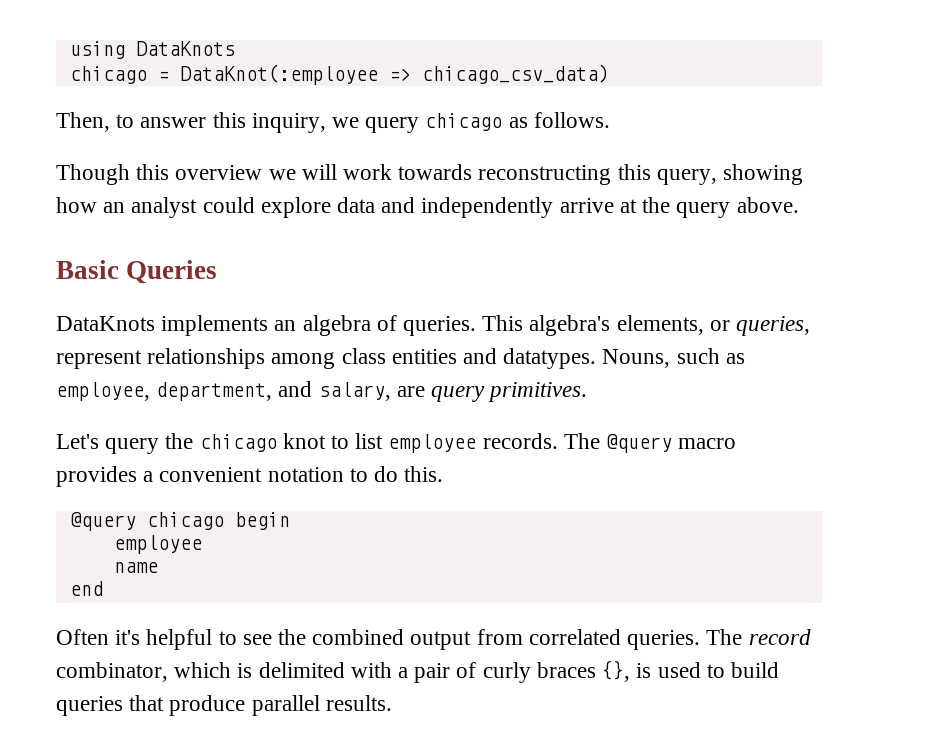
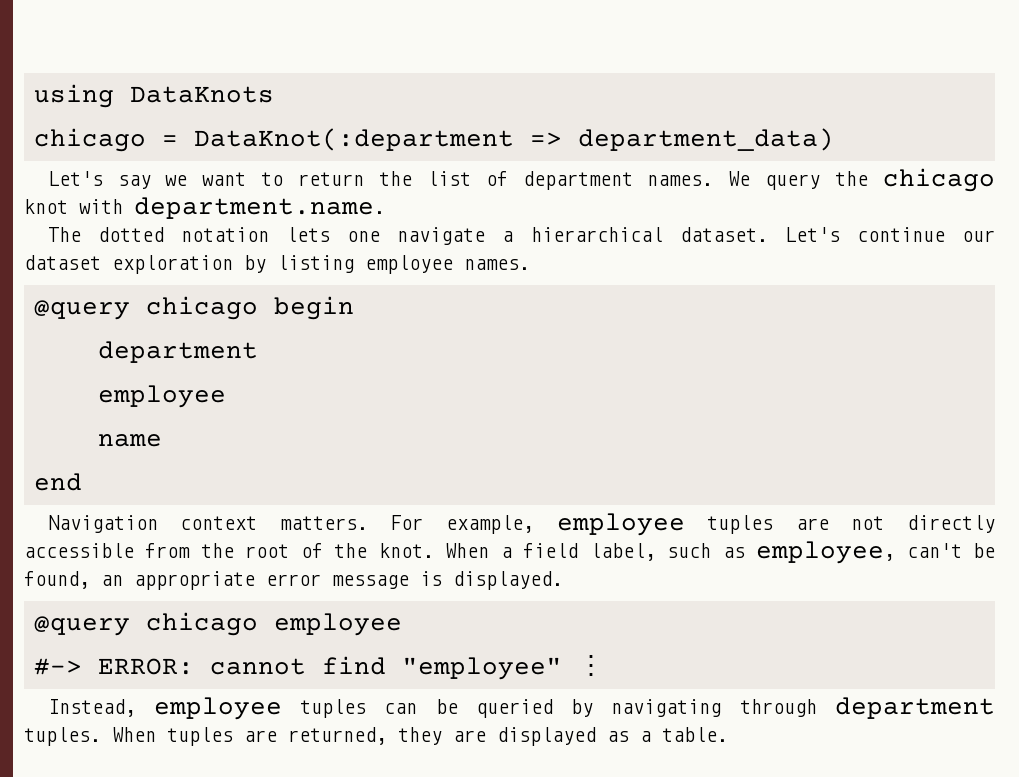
- chicago = DataKnot(:employee => chicago_csv_data)
- Then, to answer this inquiry, we query chicago as follows.
- Though this overview we will work towards reconstructing this query, showing how an analyst could explore data and independently arrive at the query above.
- Basic Queries
- DataKnots implements an algebra of queries. This algebra's elements, or queries, represent relationships among class entities and datatypes. Nouns, such as employee, department, and salary, are query primitives.
- Let's query the chicago knot to list employee records. The @query macro provides a convenient notation to do this.
+ chicago = DataKnot(:department => department_data)
+ Let's say we want to return the list of department names. We query the chicago knot with department.name.
+ The dotted notation lets one navigate a hierarchical dataset. Let's continue our dataset exploration by listing employee names.
  @query chicago begin
+ department
- Often it's helpful to see the combined output from correlated queries. The record combinator, which is delimited with a pair of curly braces {}, is used to build queries that produce parallel results.
+ Navigation context matters. For example, employee tuples are not directly accessible from the root of the knot. When a field label, such as employee, can't be found, an appropriate error message is displayed.
+ @query chicago employee
+ #-> ERROR: cannot find "employee" ⋮
+ Instead, employee tuples can be queried by navigating through department tuples. When tuples are returned, they are displayed as a table.

